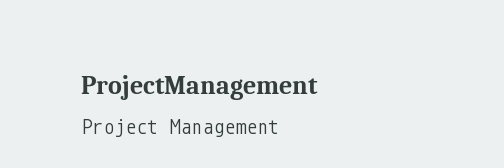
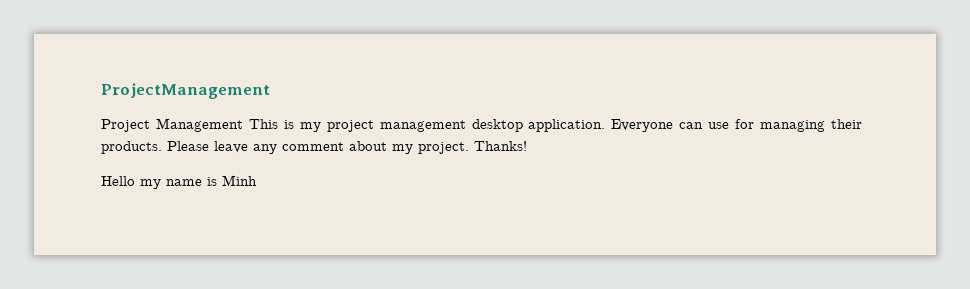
- Project Management
+ Project Management This is my project management desktop application. Everyone can use for managing their products. Please leave any comment about my project. Thanks!
+ Hello my name is Minh

